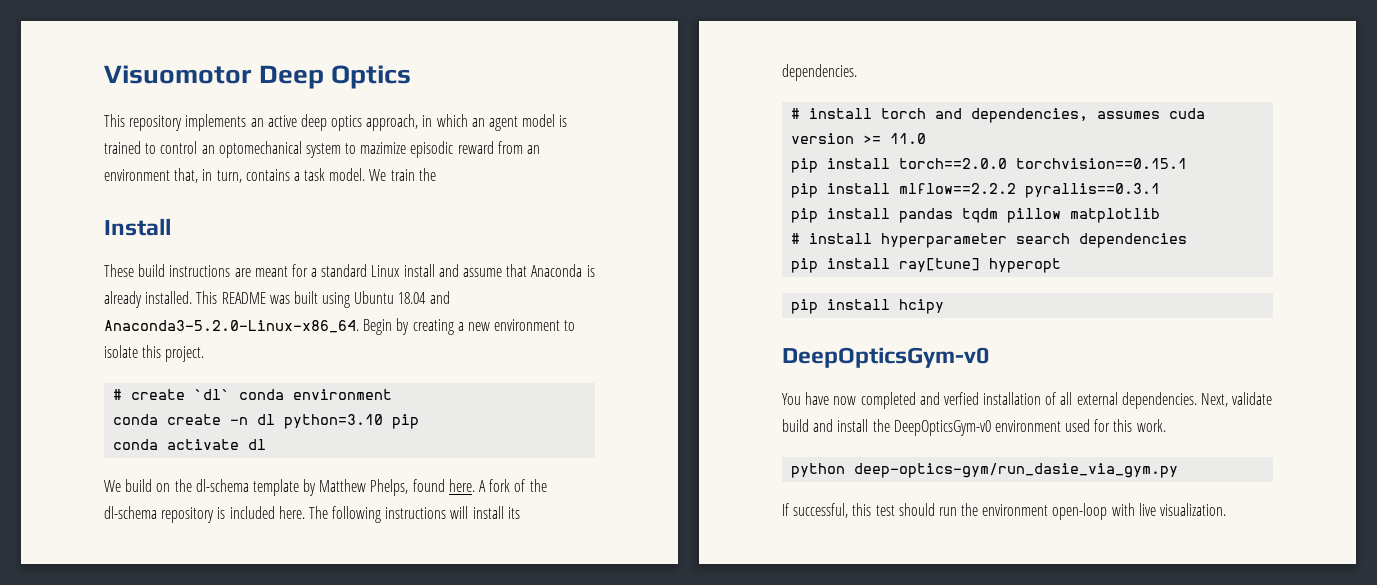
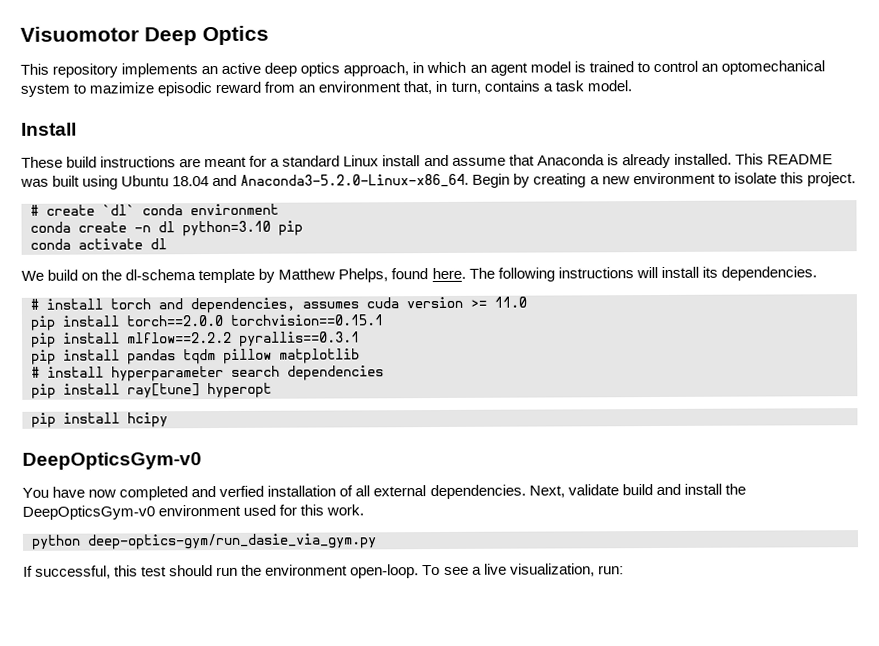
- We train the
- A fork of the dl-schema repository is included here.
- If successful, this test should run the environment open-loop with live visualization.
+ If successful, this test should run the environment open-loop. To see a live visualization, run:

